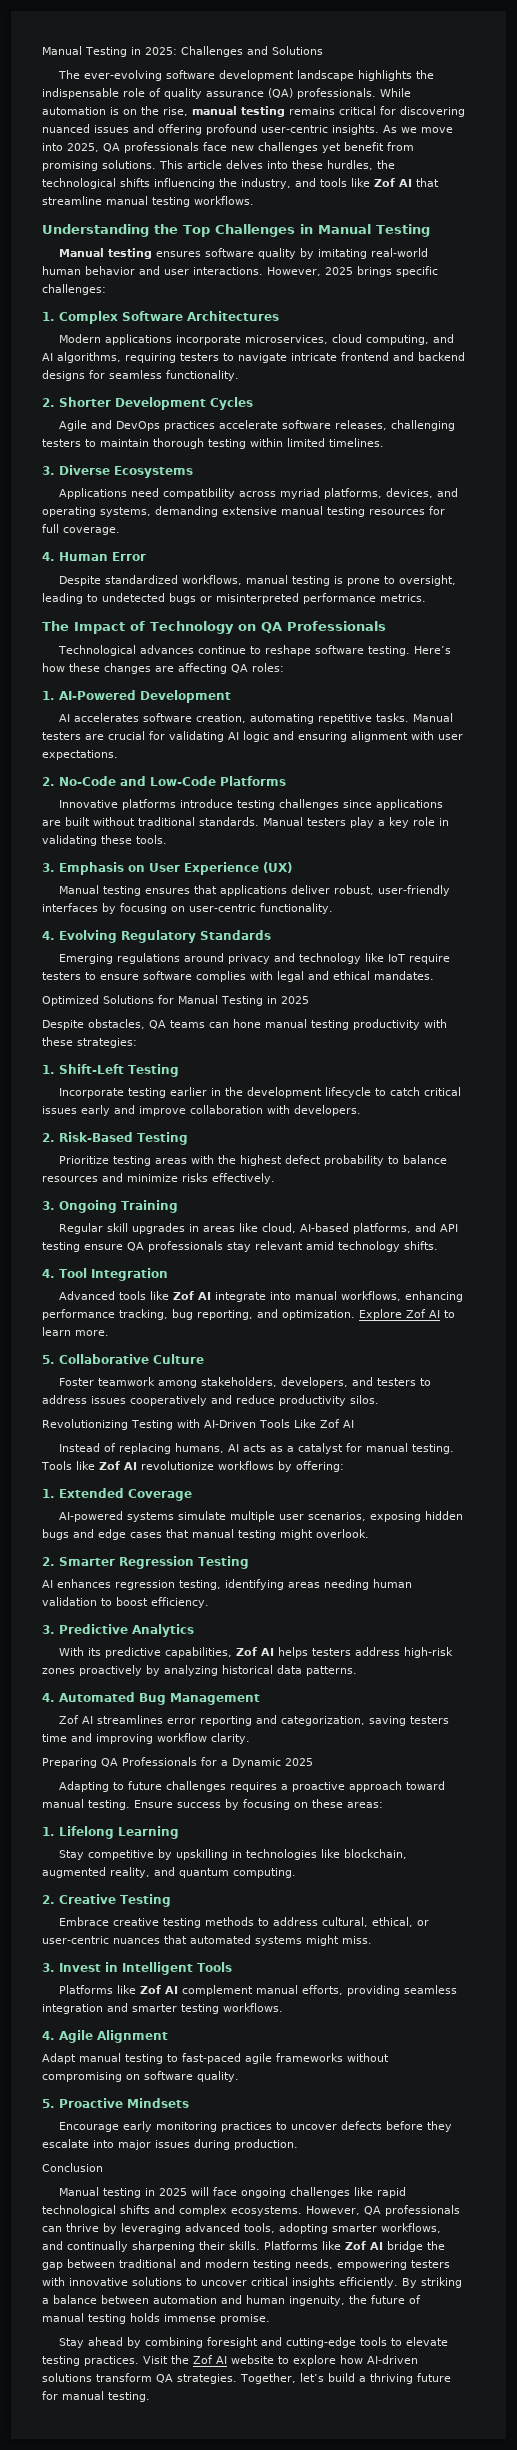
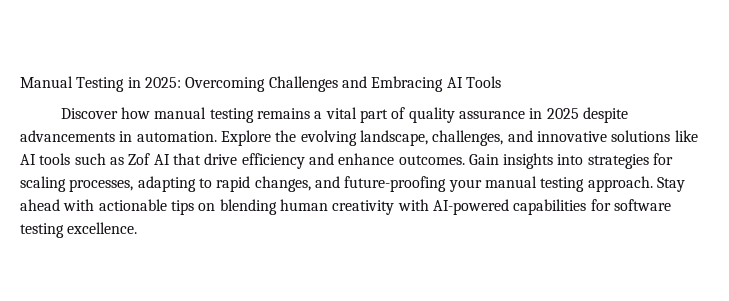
- Manual Testing in 2025: Challenges and Solutions
- The ever-evolving software development landscape highlights the indispensable role of quality assurance (QA) professionals. While automation is on the rise, manual testing remains critical for discovering nuanced issues and offering profound user-centric insights. As we move into 2025, QA professionals face new challenges yet benefit from promising solutions. This article delves into these hurdles, the technological shifts influencing the industry, and tools like Zof AI that streamline manual testing workflows.
- Understanding the Top Challenges in Manual Testing
- Manual testing ensures software quality by imitating real-world human behavior and user interactions. However, 2025 brings specific challenges:
- 1. Complex Software Architectures
- Modern applications incorporate microservices, cloud computing, and AI algorithms, requiring testers to navigate intricate frontend and backend designs for seamless functionality.
- 2. Shorter Development Cycles
- Agile and DevOps practices accelerate software releases, challenging testers to maintain thorough testing within limited timelines.
- 3. Diverse Ecosystems
- Applications need compatibility across myriad platforms, devices, and operating systems, demanding extensive manual testing resources for full coverage.
- 4. Human Error
- Despite standardized workflows, manual testing is prone to oversight, leading to undetected bugs or misinterpreted performance metrics.
- The Impact of Technology on QA Professionals
- Technological advances continue to reshape software testing. Here’s how these changes are affecting QA roles:
- 1. AI-Powered Development
- AI accelerates software creation, automating repetitive tasks. Manual testers are crucial for validating AI logic and ensuring alignment with user expectations.
- 2. No-Code and Low-Code Platforms
- Innovative platforms introduce testing challenges since applications are built without traditional standards. Manual testers play a key role in validating these tools.
- 3. Emphasis on User Experience (UX)
- Manual testing ensures that applications deliver robust, user-friendly interfaces by focusing on user-centric functionality.
- 4. Evolving Regulatory Standards
- Emerging regulations around privacy and technology like IoT require testers to ensure software complies with legal and ethical mandates.
- Optimized Solutions for Manual Testing in 2025
- Despite obstacles, QA teams can hone manual testing productivity with these strategies:
- 1. Shift-Left Testing
- Incorporate testing earlier in the development lifecycle to catch critical issues early and improve collaboration with developers.
- 2. Risk-Based Testing
- Prioritize testing areas with the highest defect probability to balance resources and minimize risks effectively.
- 3. Ongoing Training
- Regular skill upgrades in areas like cloud, AI-based platforms, and API testing ensure QA professionals stay relevant amid technology shifts.
- 4. Tool Integration
- Advanced tools like Zof AI integrate into manual workflows, enhancing performance tracking, bug reporting, and optimization. Explore Zof AI to learn more.
- 5. Collaborative Culture
- Foster teamwork among stakeholders, developers, and testers to address issues cooperatively and reduce productivity silos.
- Revolutionizing Testing with AI-Driven Tools Like Zof AI
- Instead of replacing humans, AI acts as a catalyst for manual testing. Tools like Zof AI revolutionize workflows by offering:
- 1. Extended Coverage
- AI-powered systems simulate multiple user scenarios, exposing hidden bugs and edge cases that manual testing might overlook.
- 2. Smarter Regression Testing
- AI enhances regression testing, identifying areas needing human validation to boost efficiency.
- 3. Predictive Analytics
- With its predictive capabilities, Zof AI helps testers address high-risk zones proactively by analyzing historical data patterns.
- 4. Automated Bug Management
- Zof AI streamlines error reporting and categorization, saving testers time and improving workflow clarity.
- Preparing QA Professionals for a Dynamic 2025
- Adapting to future challenges requires a proactive approach toward manual testing. Ensure success by focusing on these areas:
- 1. Lifelong Learning
- Stay competitive by upskilling in technologies like blockchain, augmented reality, and quantum computing.
- 2. Creative Testing
- Embrace creative testing methods to address cultural, ethical, or user-centric nuances that automated systems might miss.
- 3. Invest in Intelligent Tools
- Platforms like Zof AI complement manual efforts, providing seamless integration and smarter testing workflows.
- 4. Agile Alignment
- Adapt manual testing to fast-paced agile frameworks without compromising on software quality.
- 5. Proactive Mindsets
- Encourage early monitoring practices to uncover defects before they escalate into major issues during production.
- Conclusion
- Manual testing in 2025 will face ongoing challenges like rapid technological shifts and complex ecosystems. However, QA professionals can thrive by leveraging advanced tools, adopting smarter workflows, and continually sharpening their skills. Platforms like Zof AI bridge the gap between traditional and modern testing needs, empowering testers with innovative solutions to uncover critical insights efficiently. By striking a balance between automation and human ingenuity, the future of manual testing holds immense promise.
- Stay ahead by combining foresight and cutting-edge tools to elevate testing practices. Visit the Zof AI website to explore how AI-driven solutions transform QA strategies. Together, let’s build a thriving future for manual testing.
+ Manual Testing in 2025: Overcoming Challenges and Embracing AI Tools
+ Discover how manual testing remains a vital part of quality assurance in 2025 despite advancements in automation. Explore the evolving landscape, challenges, and innovative solutions like AI tools such as Zof AI that drive efficiency and enhance outcomes. Gain insights into strategies for scaling processes, adapting to rapid changes, and future-proofing your manual testing approach. Stay ahead with actionable tips on blending human creativity with AI-powered capabilities for software testing excellence.

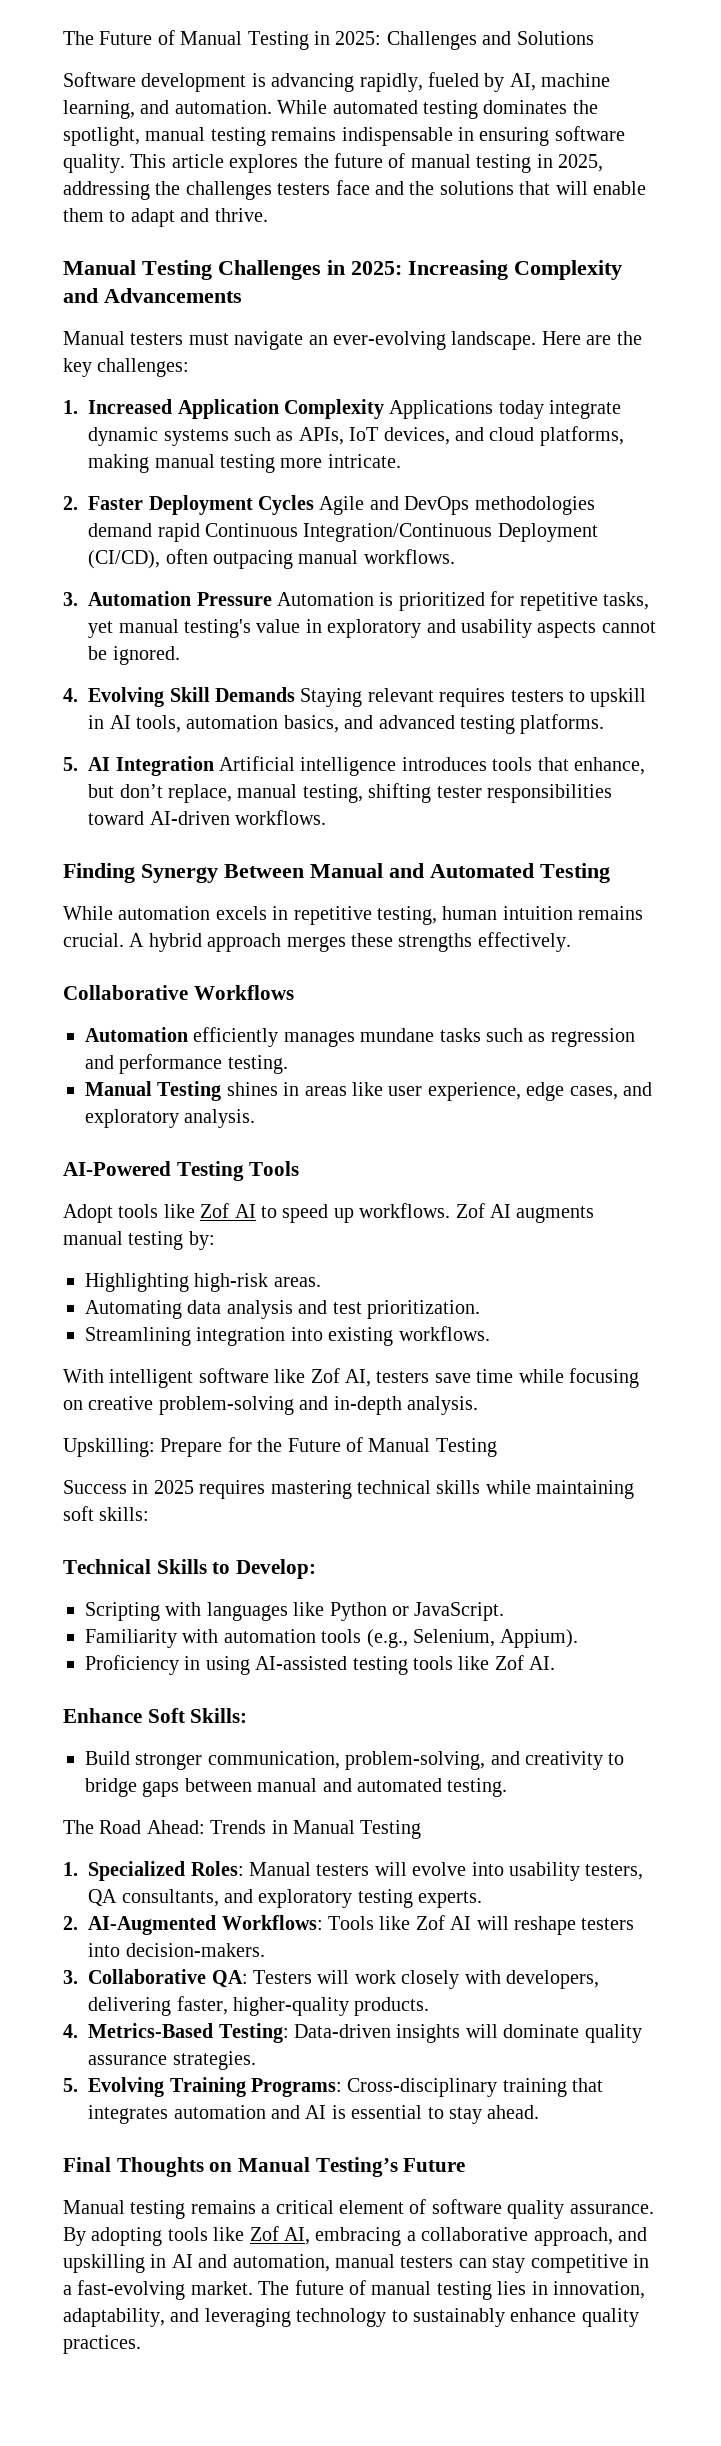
- Manual Testing in 2025: Overcoming Challenges and Embracing AI Tools
- Discover how manual testing remains a vital part of quality assurance in 2025 despite advancements in automation. Explore the evolving landscape, challenges, and innovative solutions like AI tools such as Zof AI that drive efficiency and enhance outcomes. Gain insights into strategies for scaling processes, adapting to rapid changes, and future-proofing your manual testing approach. Stay ahead with actionable tips on blending human creativity with AI-powered capabilities for software testing excellence.
+ The Future of Manual Testing in 2025: Challenges and Solutions
+ Software development is advancing rapidly, fueled by AI, machine learning, and automation. While automated testing dominates the spotlight, manual testing remains indispensable in ensuring software quality. This article explores the future of manual testing in 2025, addressing the challenges testers face and the solutions that will enable them to adapt and thrive.
+ Manual Testing Challenges in 2025: Increasing Complexity and Advancements
+ Manual testers must navigate an ever-evolving landscape. Here are the key challenges:
+ 1. Increased Application Complexity Applications today integrate dynamic systems such as APIs, IoT devices, and cloud platforms, making manual testing more intricate.
+ 2. Faster Deployment Cycles Agile and DevOps methodologies demand rapid Continuous Integration/Continuous Deployment (CI/CD), often outpacing manual workflows.
+ 3. Automation Pressure Automation is prioritized for repetitive tasks, yet manual testing's value in exploratory and usability aspects cannot be ignored.
+ 4. Evolving Skill Demands Staying relevant requires testers to upskill in AI tools, automation basics, and advanced testing platforms.
+ 5. AI Integration Artificial intelligence introduces tools that enhance, but don’t replace, manual testing, shifting tester responsibilities toward AI-driven workflows.
+ Finding Synergy Between Manual and Automated Testing
+ While automation excels in repetitive testing, human intuition remains crucial. A hybrid approach merges these strengths effectively.
+ Collaborative Workflows
+ Automation efficiently manages mundane tasks such as regression and performance testing.
+ Manual Testing shines in areas like user experience, edge cases, and exploratory analysis.
+ AI-Powered Testing Tools
+ Adopt tools like Zof AI to speed up workflows. Zof AI augments manual testing by:
+ Highlighting high-risk areas.
+ Automating data analysis and test prioritization.
+ Streamlining integration into existing workflows.
+ With intelligent software like Zof AI, testers save time while focusing on creative problem-solving and in-depth analysis.
+ Upskilling: Prepare for the Future of Manual Testing
+ Success in 2025 requires mastering technical skills while maintaining soft skills:
+ Technical Skills to Develop:
+ Scripting with languages like Python or JavaScript.
+ Familiarity with automation tools (e.g., Selenium, Appium).
+ Proficiency in using AI-assisted testing tools like Zof AI.
+ Enhance Soft Skills:
+ Build stronger communication, problem-solving, and creativity to bridge gaps between manual and automated testing.
+ The Road Ahead: Trends in Manual Testing
+ 1. Specialized Roles: Manual testers will evolve into usability testers, QA consultants, and exploratory testing experts.
+ 2. AI-Augmented Workflows: Tools like Zof AI will reshape testers into decision-makers.
+ 3. Collaborative QA: Testers will work closely with developers, delivering faster, higher-quality products.
+ 4. Metrics-Based Testing: Data-driven insights will dominate quality assurance strategies.
+ 5. Evolving Training Programs: Cross-disciplinary training that integrates automation and AI is essential to stay ahead.
+ Final Thoughts on Manual Testing’s Future
+ Manual testing remains a critical element of software quality assurance. By adopting tools like Zof AI, embracing a collaborative approach, and upskilling in AI and automation, manual testers can stay competitive in a fast-evolving market. The future of manual testing lies in innovation, adaptability, and leveraging technology to sustainably enhance quality practices.

